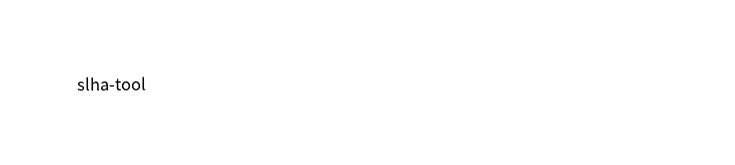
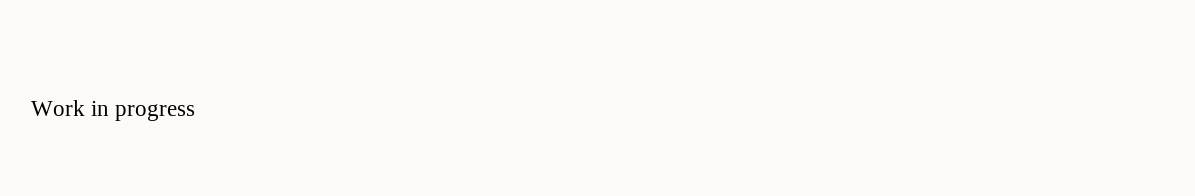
- slha-tool
+ Work in progress

